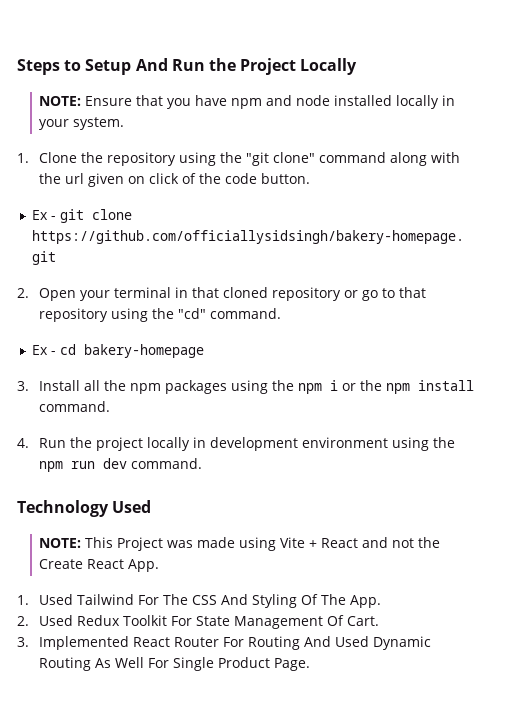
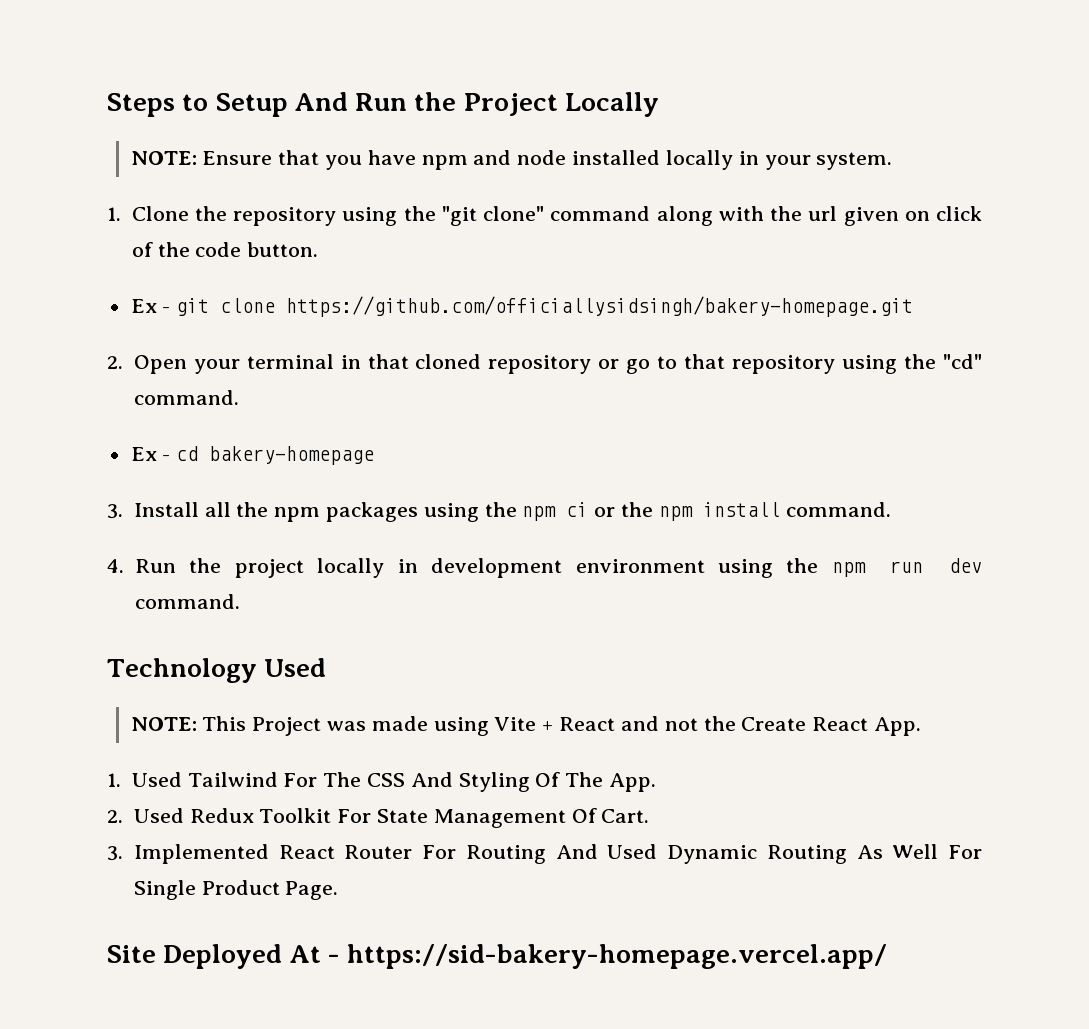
- 3. Install all the npm packages using the npm i or the npm install command.
+ 3. Install all the npm packages using the npm ci or the npm install command.
+ Site Deployed At - https://sid-bakery-homepage.vercel.app/

